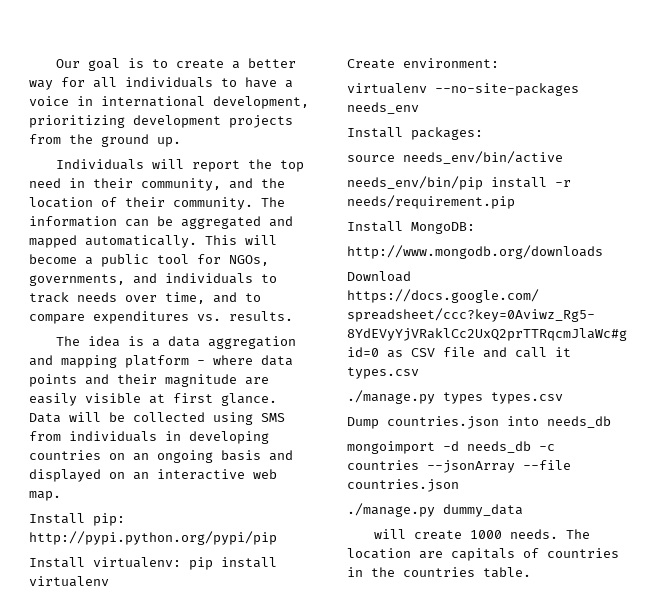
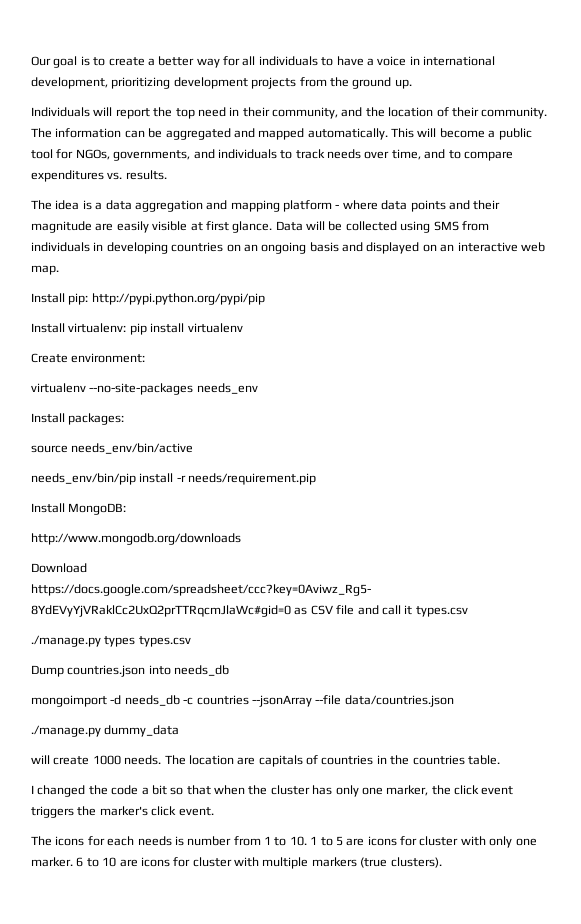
- mongoimport -d needs_db -c countries --jsonArray --file countries.json
+ mongoimport -d needs_db -c countries --jsonArray --file data/countries.json
+ I changed the code a bit so that when the cluster has only one marker, the click event triggers the marker's click event.
+ The icons for each needs is number from 1 to 10. 1 to 5 are icons for cluster with only one marker. 6 to 10 are icons for cluster with multiple markers (true clusters).

